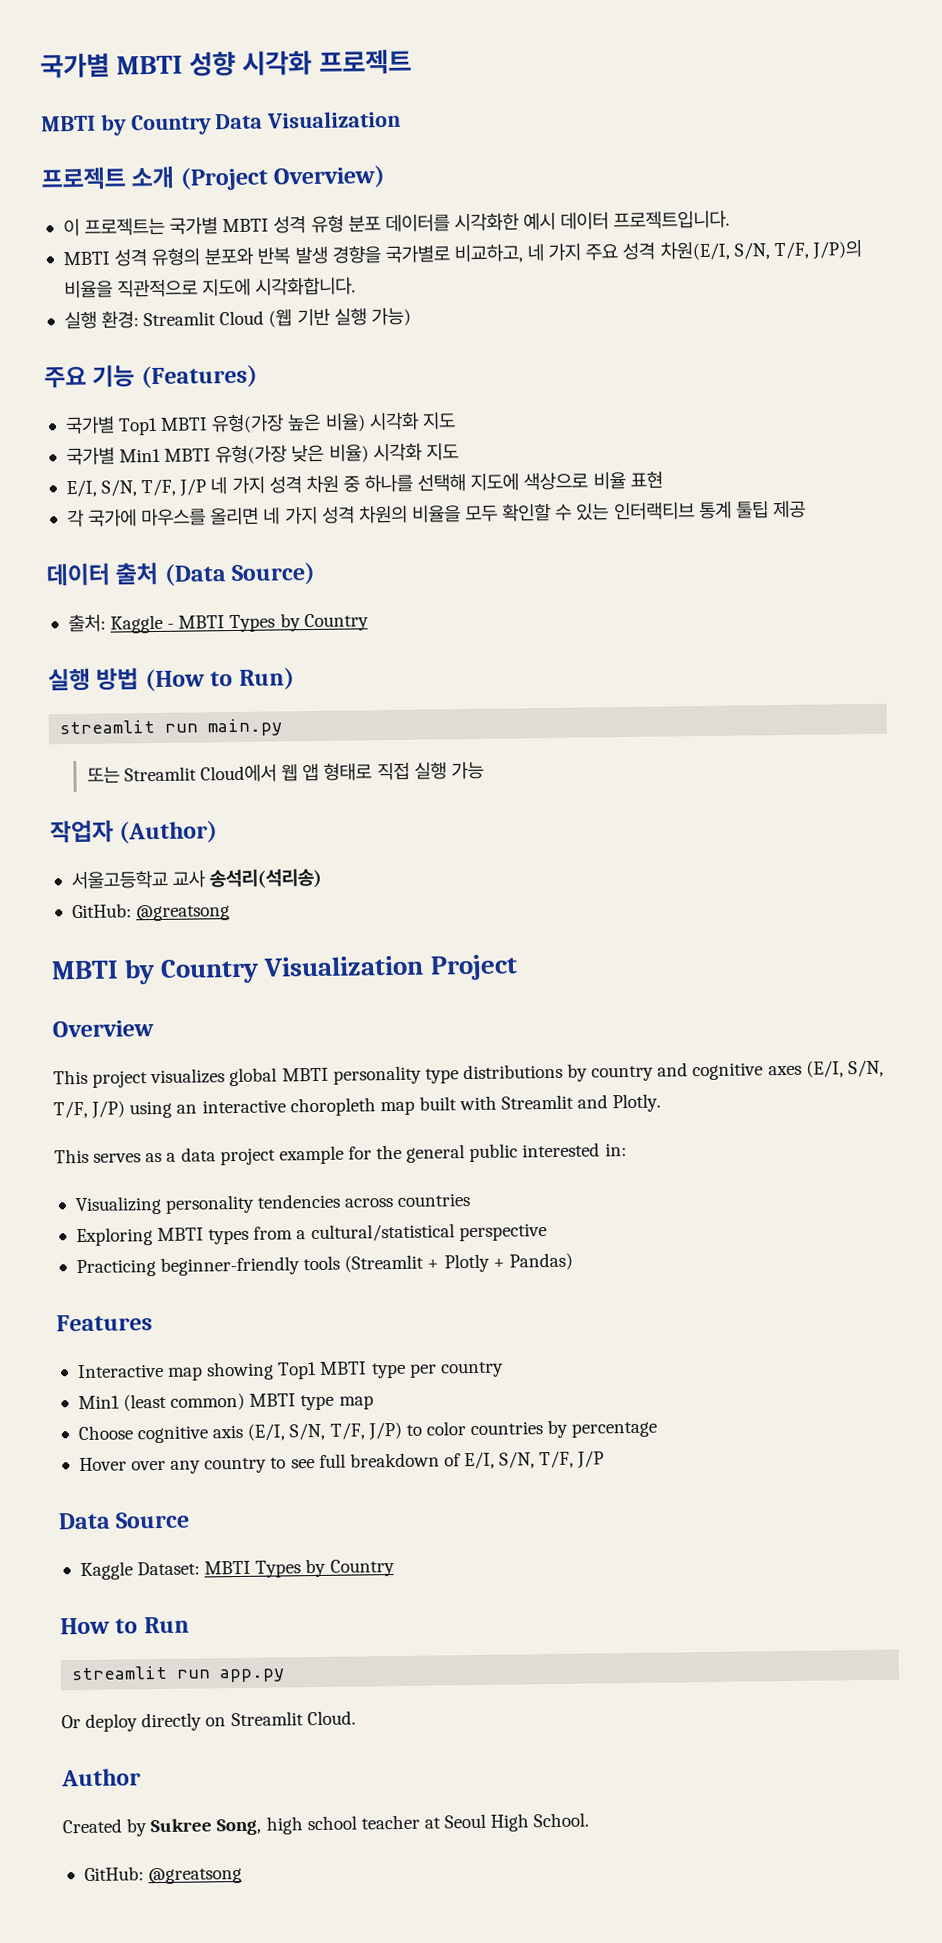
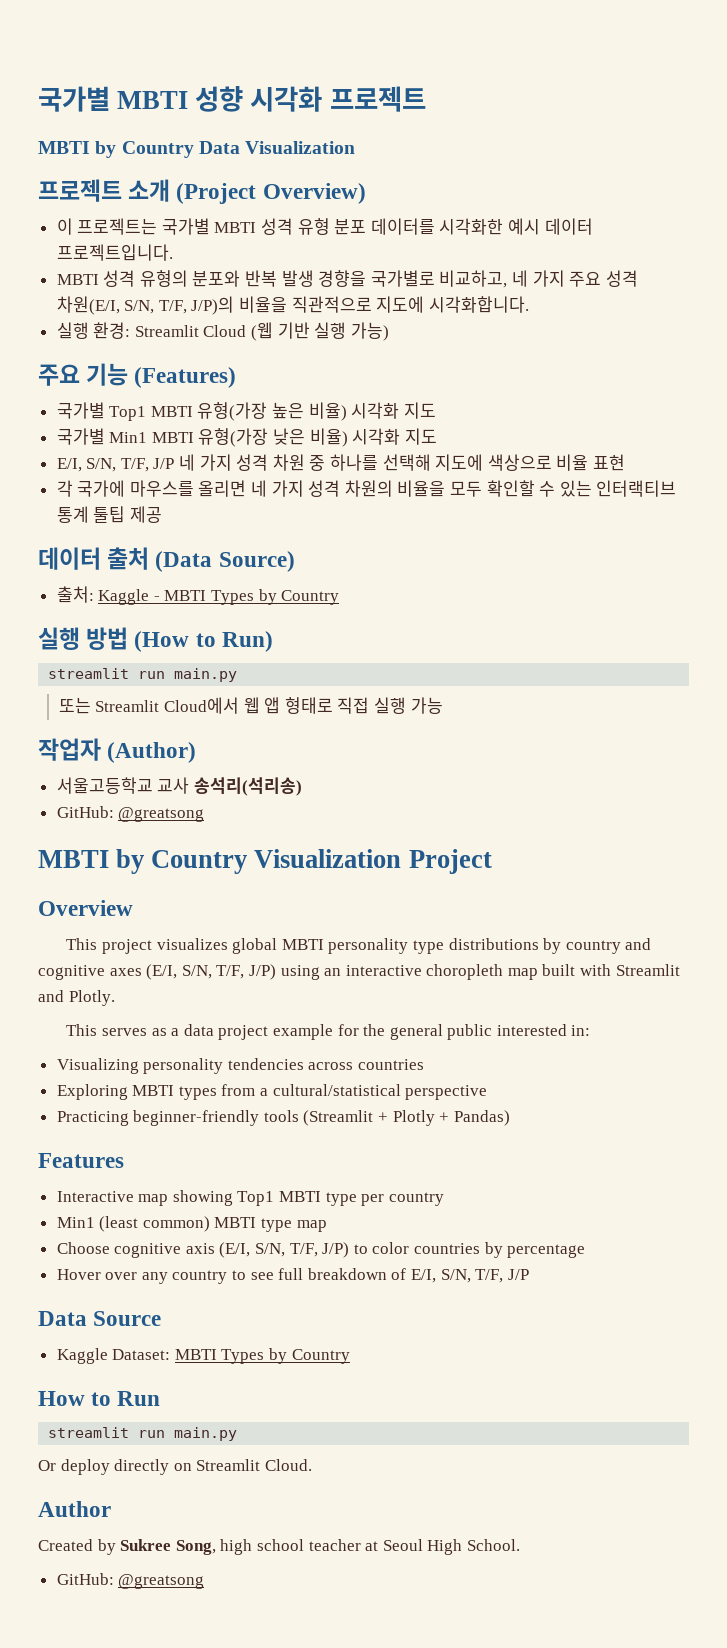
  How to Run
- streamlit run app.py
+ streamlit run main.py

